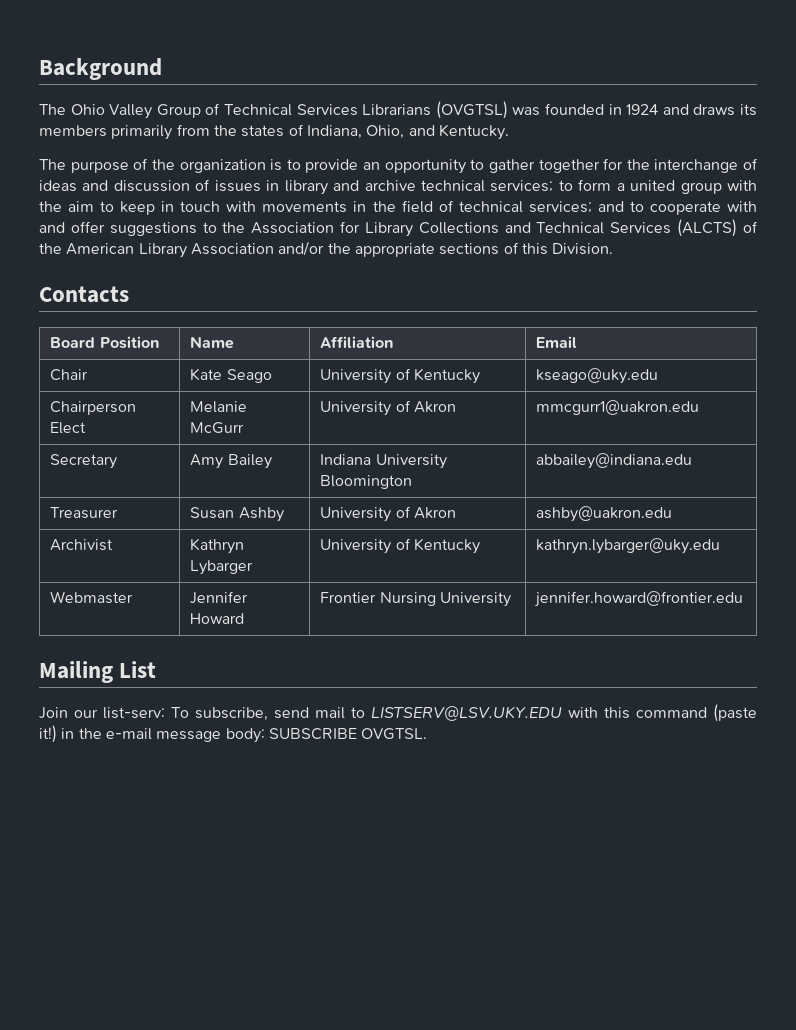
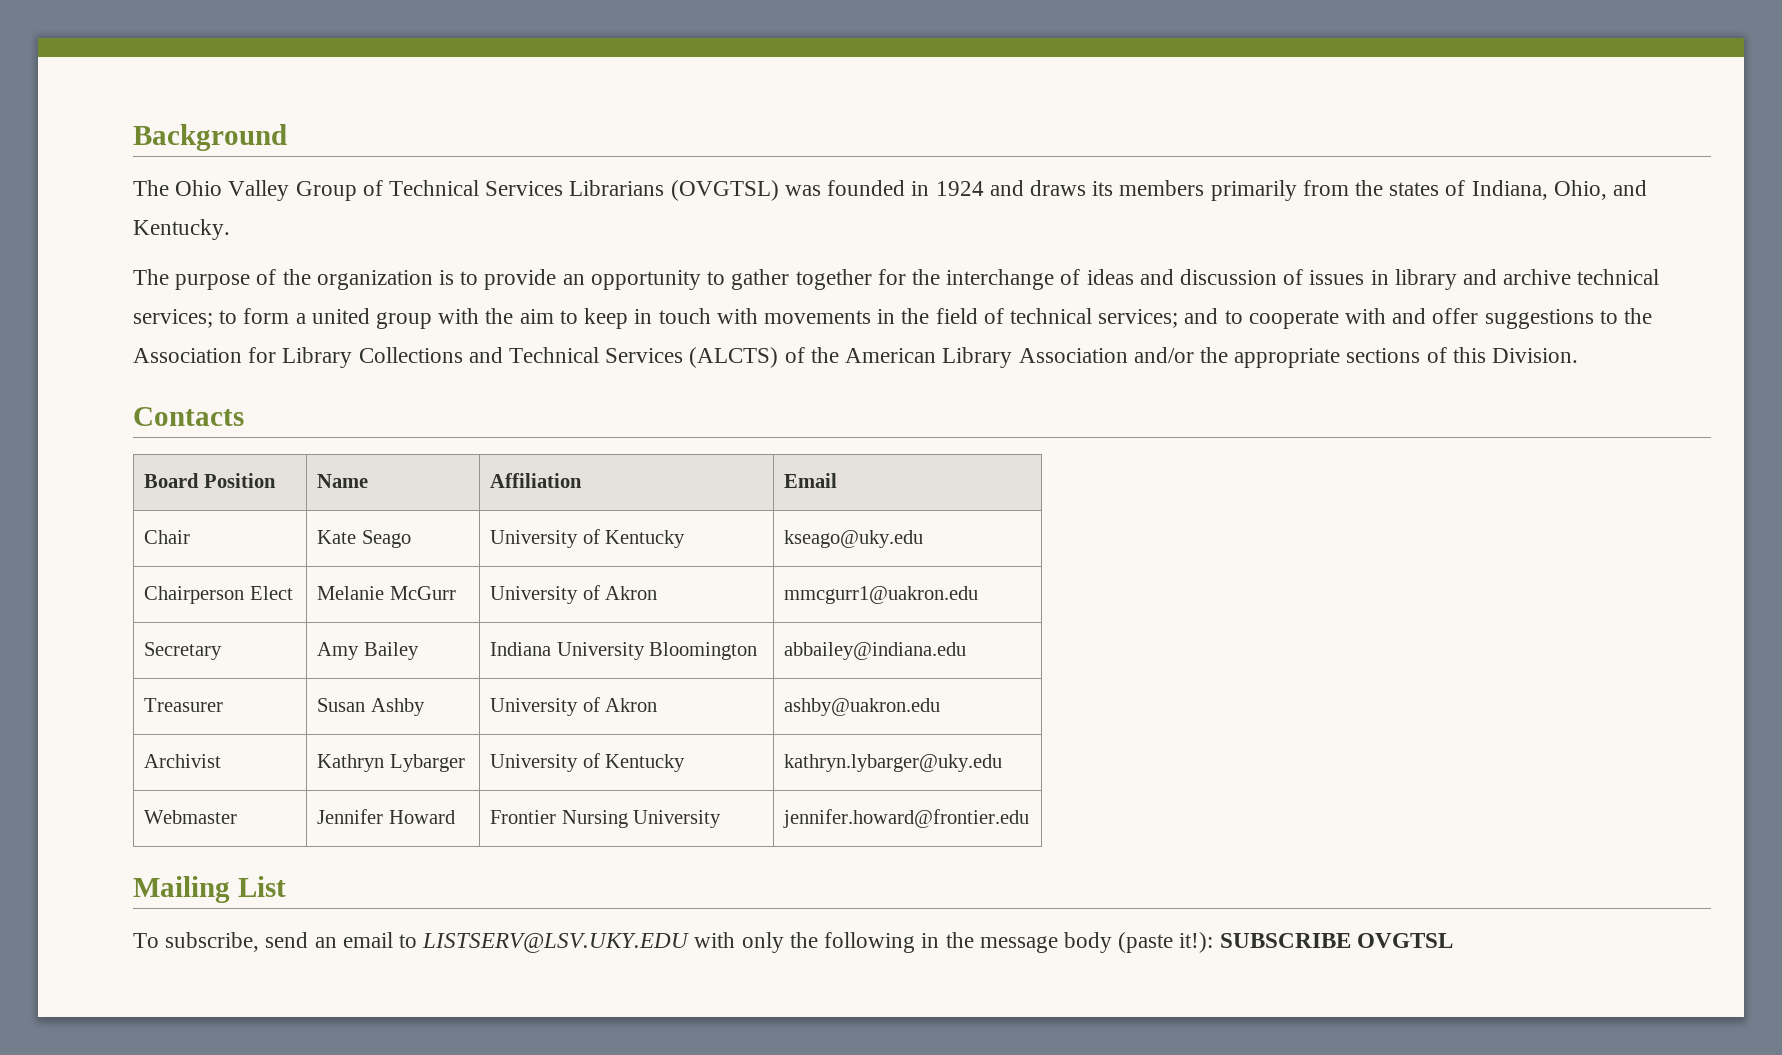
- Join our list-serv: To subscribe, send mail to LISTSERV@LSV.UKY.EDU with this command (paste it!) in the e-mail message body: SUBSCRIBE OVGTSL.
+ To subscribe, send an email to LISTSERV@LSV.UKY.EDU with only the following in the message body (paste it!): SUBSCRIBE OVGTSL

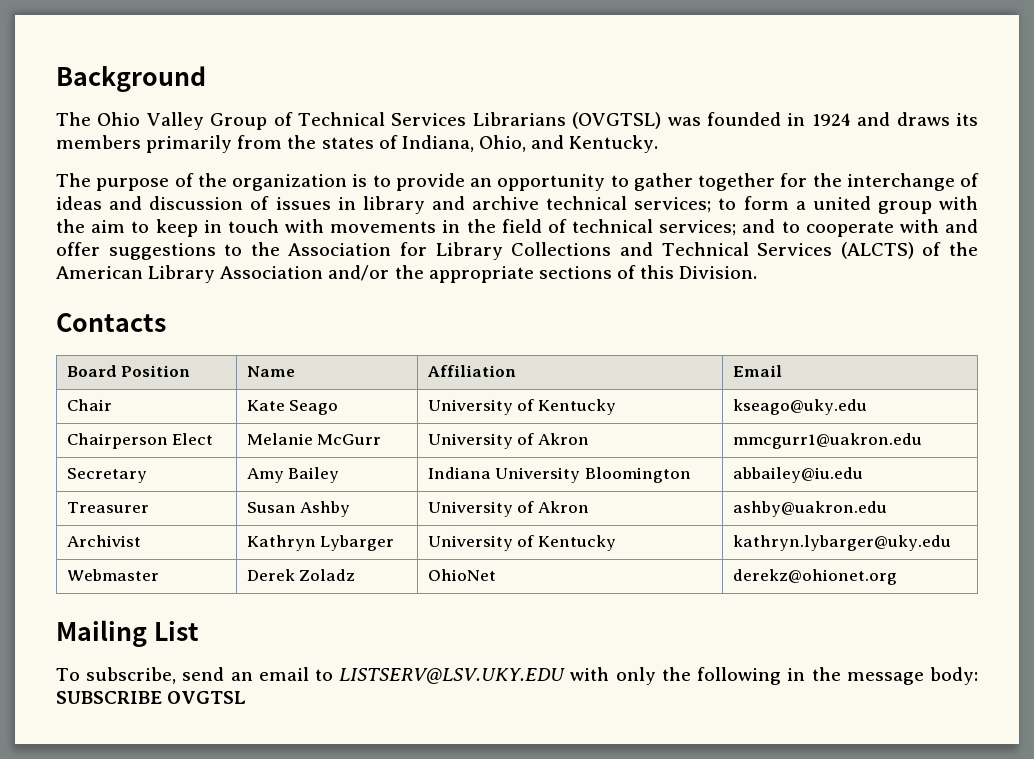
- Secretary | Amy Bailey | Indiana University Bloomington | abbailey@indiana.edu
+ Secretary | Amy Bailey | Indiana University Bloomington | abbailey@iu.edu
- Webmaster | Jennifer Howard | Frontier Nursing University | jennifer.howard@frontier.edu
+ Webmaster | Derek Zoladz | OhioNet | derekz@ohionet.org
- To subscribe, send an email to LISTSERV@LSV.UKY.EDU with only the following in the message body (paste it!): SUBSCRIBE OVGTSL
+ To subscribe, send an email to LISTSERV@LSV.UKY.EDU with only the following in the message body: SUBSCRIBE OVGTSL

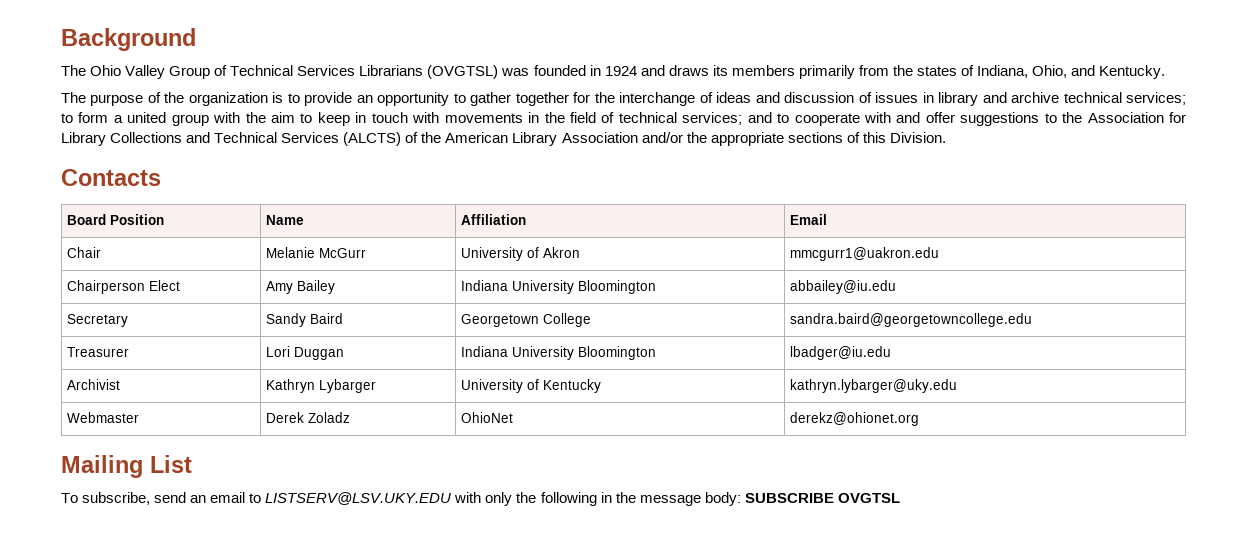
- Chair | Kate Seago | University of Kentucky | kseago@uky.edu
- Chairperson Elect | Melanie McGurr | University of Akron | mmcgurr1@uakron.edu
+ Chair | Melanie McGurr | University of Akron | mmcgurr1@uakron.edu
- Secretary | Amy Bailey | Indiana University Bloomington | abbailey@iu.edu
+ Chairperson Elect | Amy Bailey | Indiana University Bloomington | abbailey@iu.edu
- Treasurer | Susan Ashby | University of Akron | ashby@uakron.edu
+ Secretary | Sandy Baird | Georgetown College | sandra.baird@georgetowncollege.edu
+ Treasurer | Lori Duggan | Indiana University Bloomington | lbadger@iu.edu

